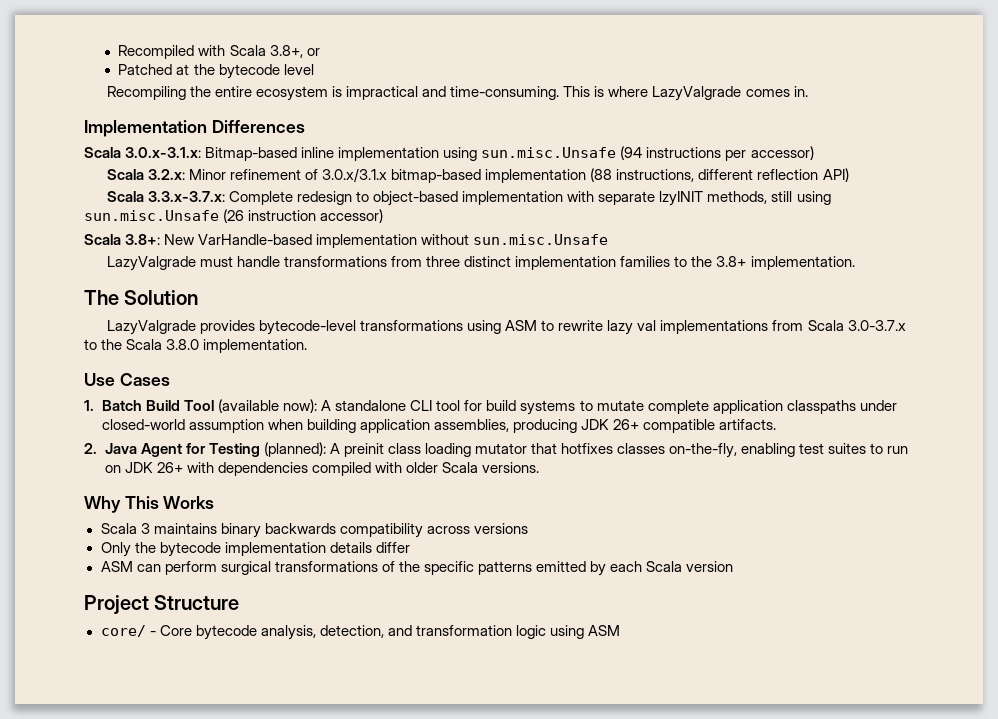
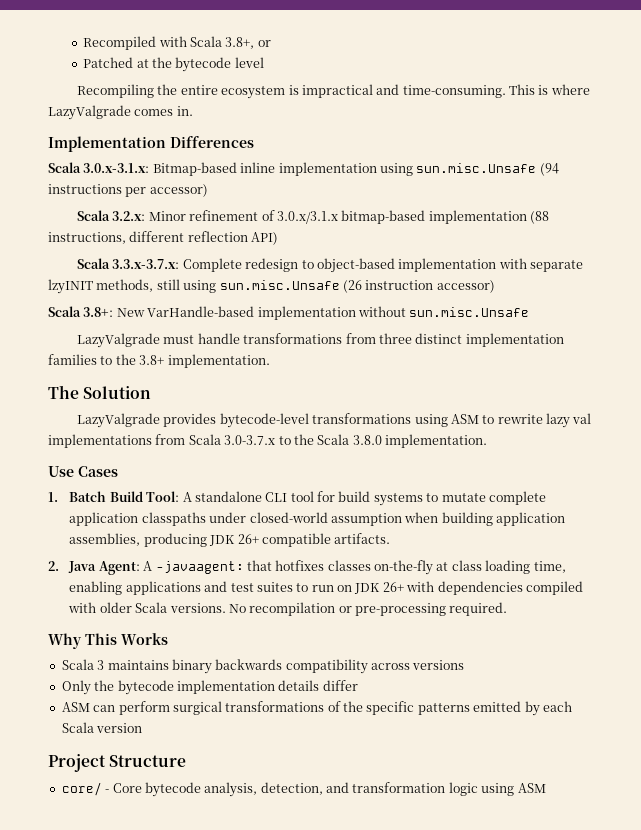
- 1. Batch Build Tool (available now): A standalone CLI tool for build systems to mutate complete application classpaths under closed-world assumption when building application assemblies, producing JDK 26+ compatible artifacts.
+ 1. Batch Build Tool: A standalone CLI tool for build systems to mutate complete application classpaths under closed-world assumption when building application assemblies, producing JDK 26+ compatible artifacts.
- 2. Java Agent for Testing (planned): A preinit class loading mutator that hotfixes classes on-the-fly, enabling test suites to run on JDK 26+ with dependencies compiled with older Scala versions.
+ 2. Java Agent: A -javaagent: that hotfixes classes on-the-fly at class loading time, enabling applications and test suites to run on JDK 26+ with dependencies compiled with older Scala versions. No recompilation or pre-processing required.

